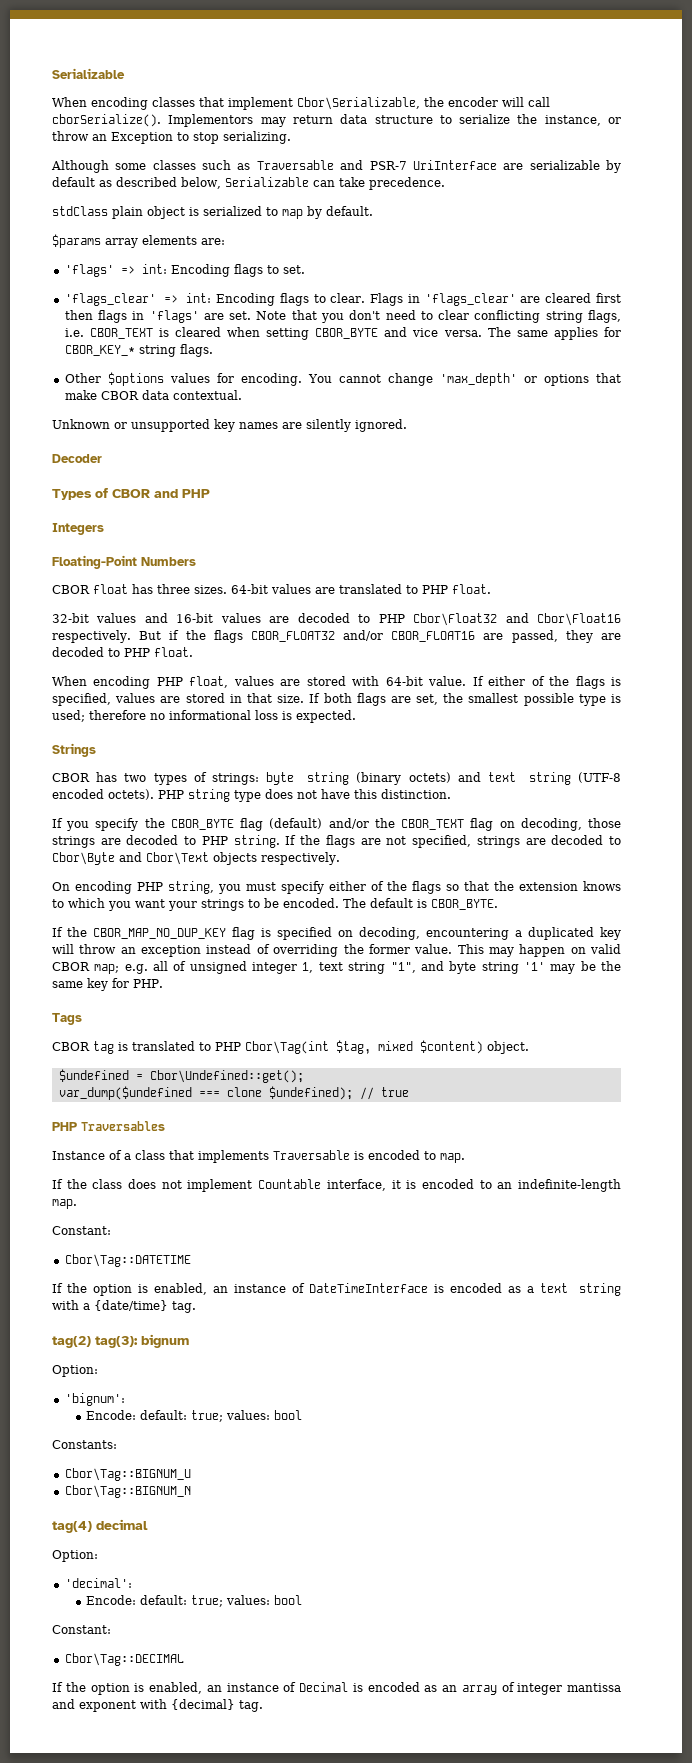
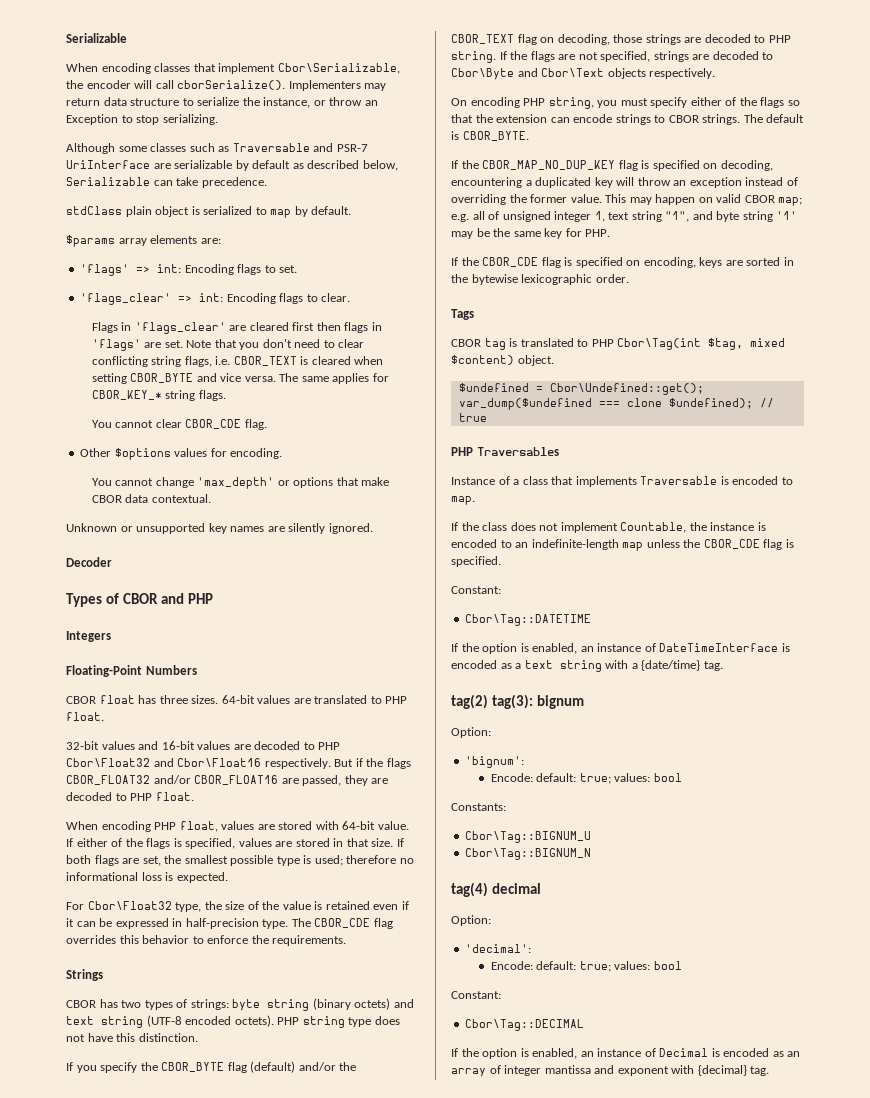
- Implementors may return data structure to serialize the instance, or throw an Exception to stop serializing.
+ Implementers may return data structure to serialize the instance, or throw an Exception to stop serializing.
- 'flags_clear' => int: Encoding flags to clear. Flags in 'flags_clear' are cleared first then flags in 'flags' are set.
+ 'flags_clear' => int: Encoding flags to clear.
+ Flags in 'flags_clear' are cleared first then flags in 'flags' are set.
+ You cannot clear CBOR_CDE flag.
- Other $options values for encoding. You cannot change 'max_depth' or options that make CBOR data contextual.
+ Other $options values for encoding.
+ You cannot change 'max_depth' or options that make CBOR data contextual.
+ For Cbor\Float32 type, the size of the value is retained even if it can be expressed in half-precision type. The CBOR_CDE flag overrides this behavior to enforce the requirements.
- On encoding PHP string, you must specify either of the flags so that the extension knows to which you want your strings to be encoded.
+ On encoding PHP string, you must specify either of the flags so that the extension can encode strings to CBOR strings.
+ If the CBOR_CDE flag is specified on encoding, keys are sorted in the bytewise lexicographic order.
- If the class does not implement Countable interface, it is encoded to an indefinite-length map.
+ If the class does not implement Countable, the instance is encoded to an indefinite-length map unless the CBOR_CDE flag is specified.

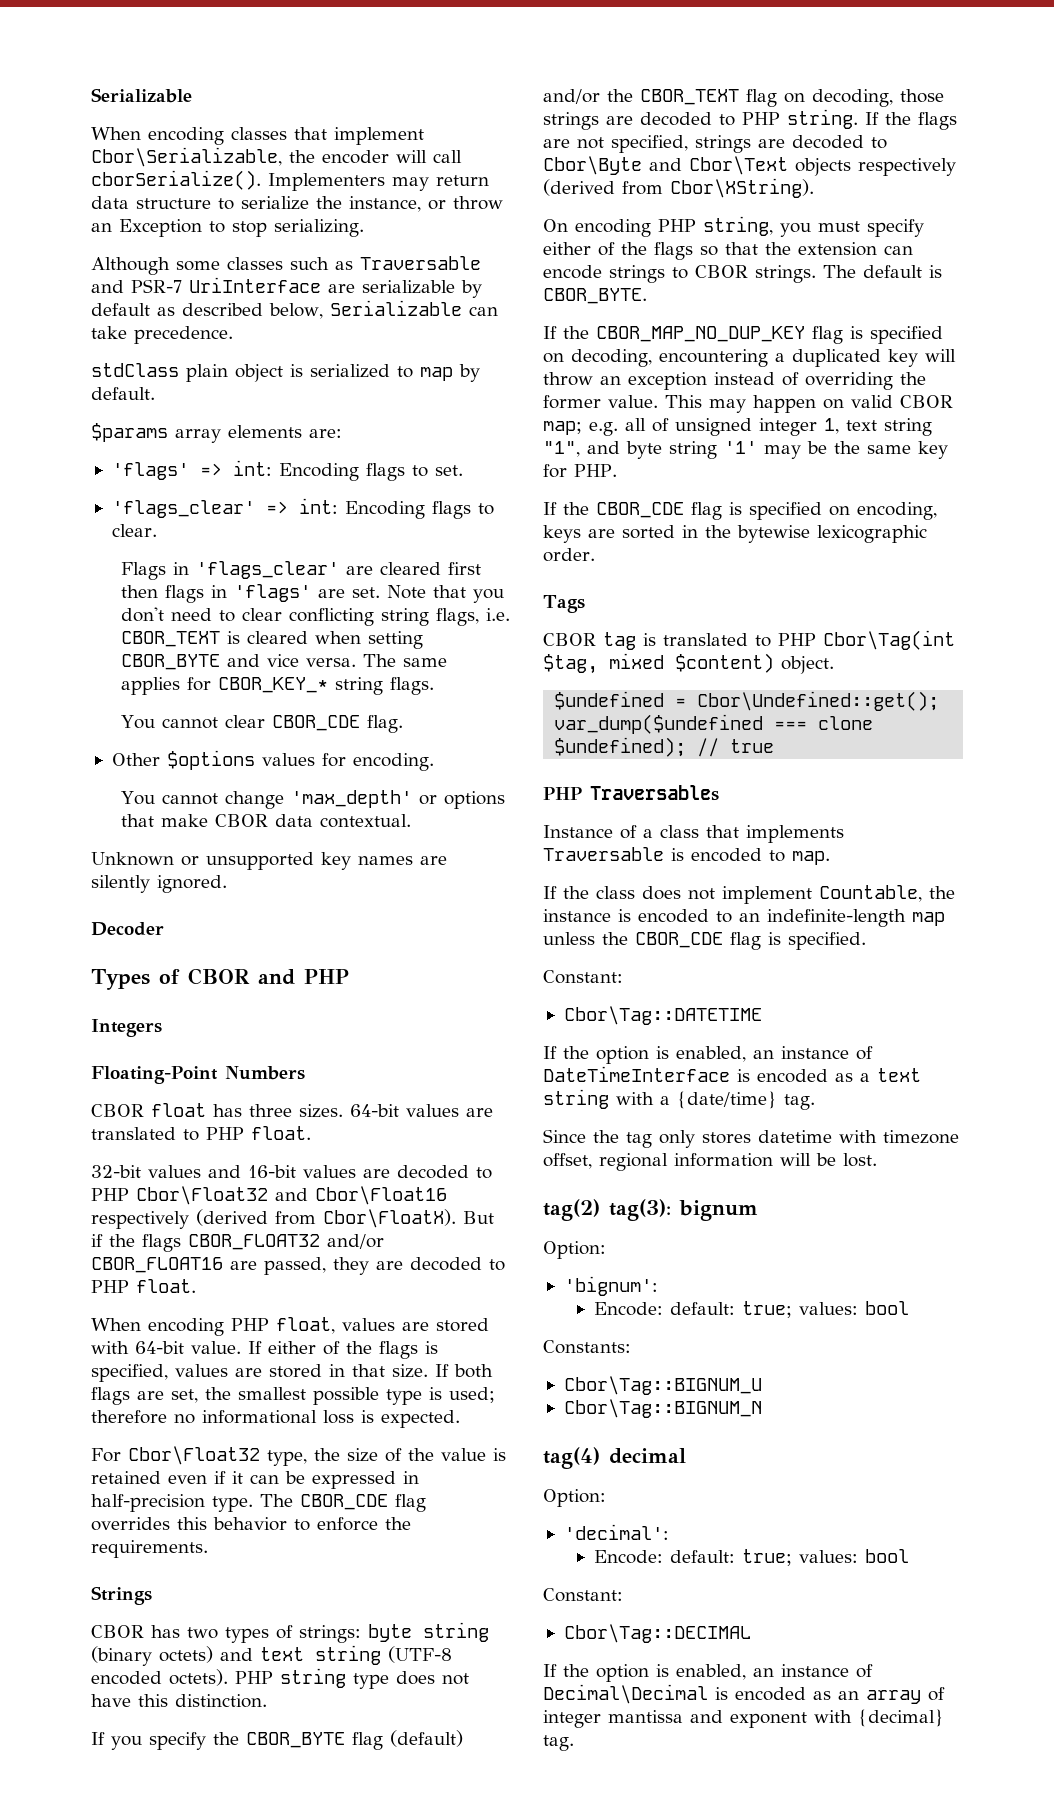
- 32-bit values and 16-bit values are decoded to PHP Cbor\Float32 and Cbor\Float16 respectively.
+ 32-bit values and 16-bit values are decoded to PHP Cbor\Float32 and Cbor\Float16 respectively (derived from Cbor\FloatX).
- If the flags are not specified, strings are decoded to Cbor\Byte and Cbor\Text objects respectively.
+ If the flags are not specified, strings are decoded to Cbor\Byte and Cbor\Text objects respectively (derived from Cbor\XString).
+ Since the tag only stores datetime with timezone offset, regional information will be lost.
- If the option is enabled, an instance of Decimal is encoded as an array of integer mantissa and exponent with {decimal} tag.
+ If the option is enabled, an instance of Decimal\Decimal is encoded as an array of integer mantissa and exponent with {decimal} tag.

